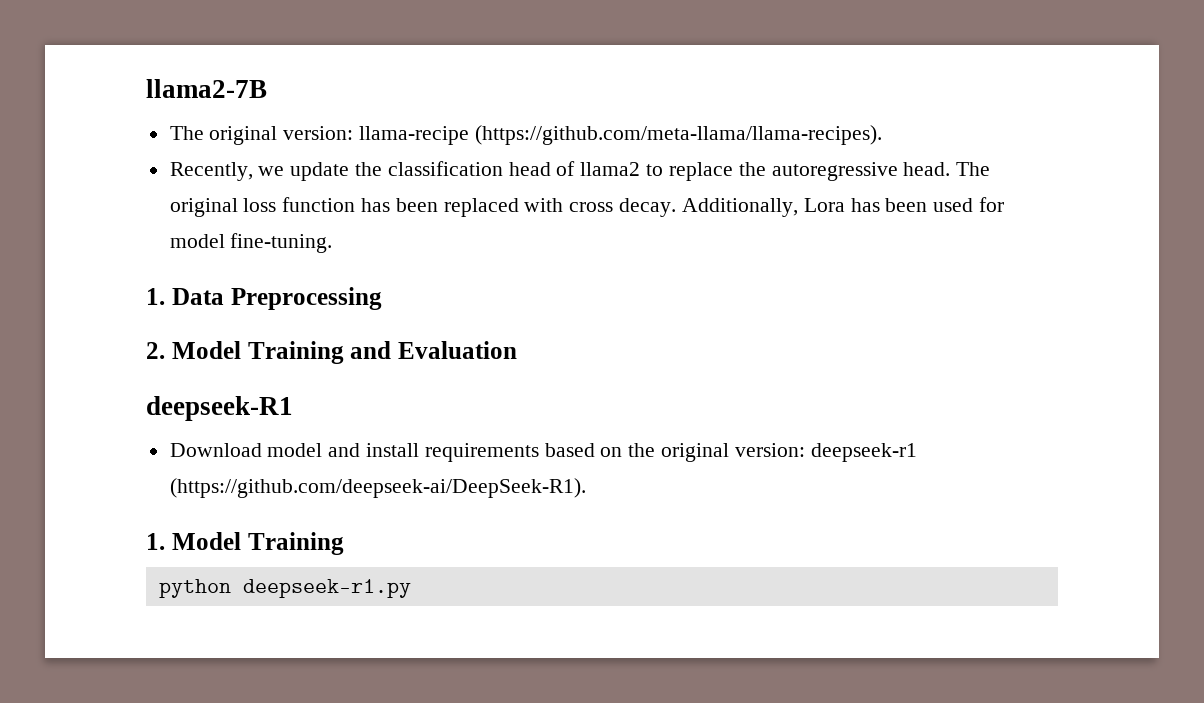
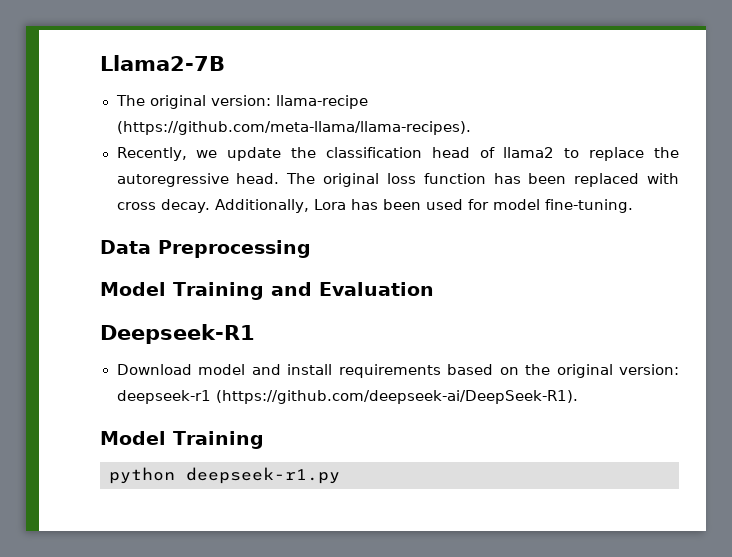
- llama2-7B
+ Llama2-7B
- 1. Data Preprocessing
+ Data Preprocessing
- 2. Model Training and Evaluation
+ Model Training and Evaluation
- deepseek-R1
+ Deepseek-R1
  Download model and install requirements based on the original version: deepseek-r1 (https://github.com/deepseek-ai/DeepSeek-R1).
- 1. Model Training
+ Model Training

